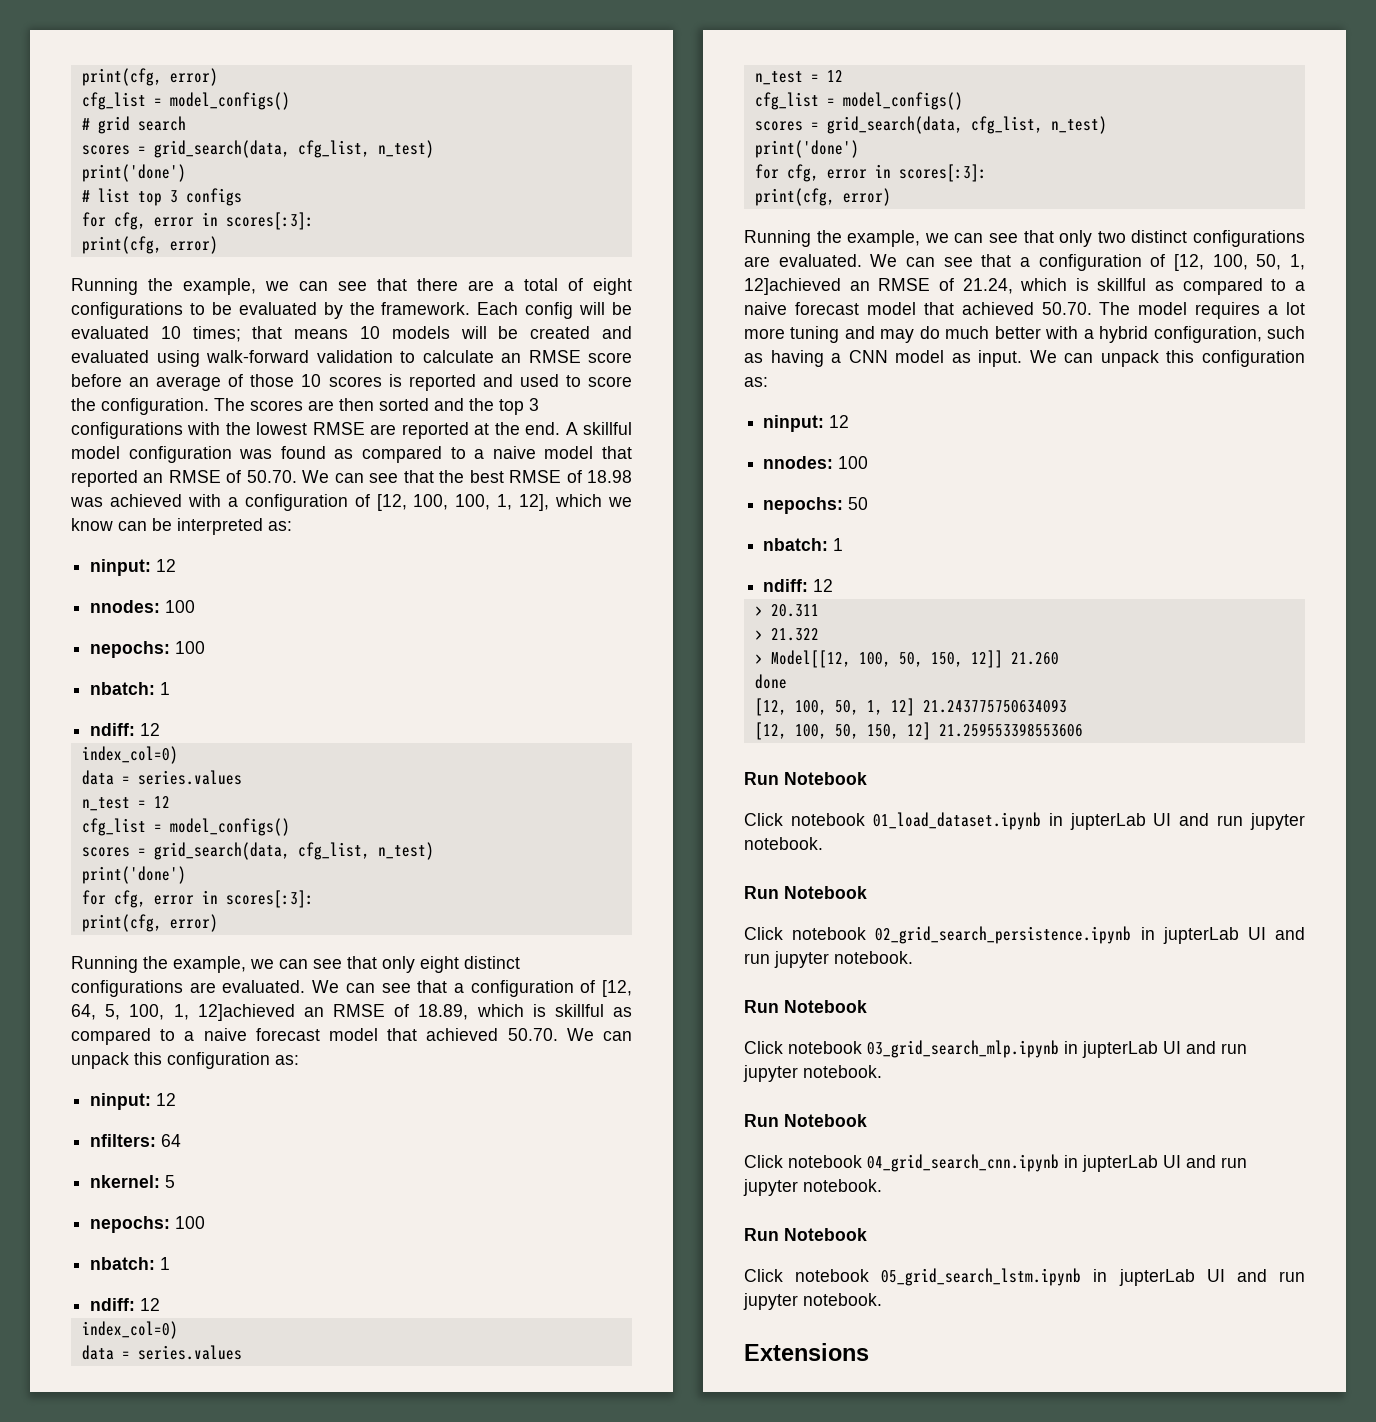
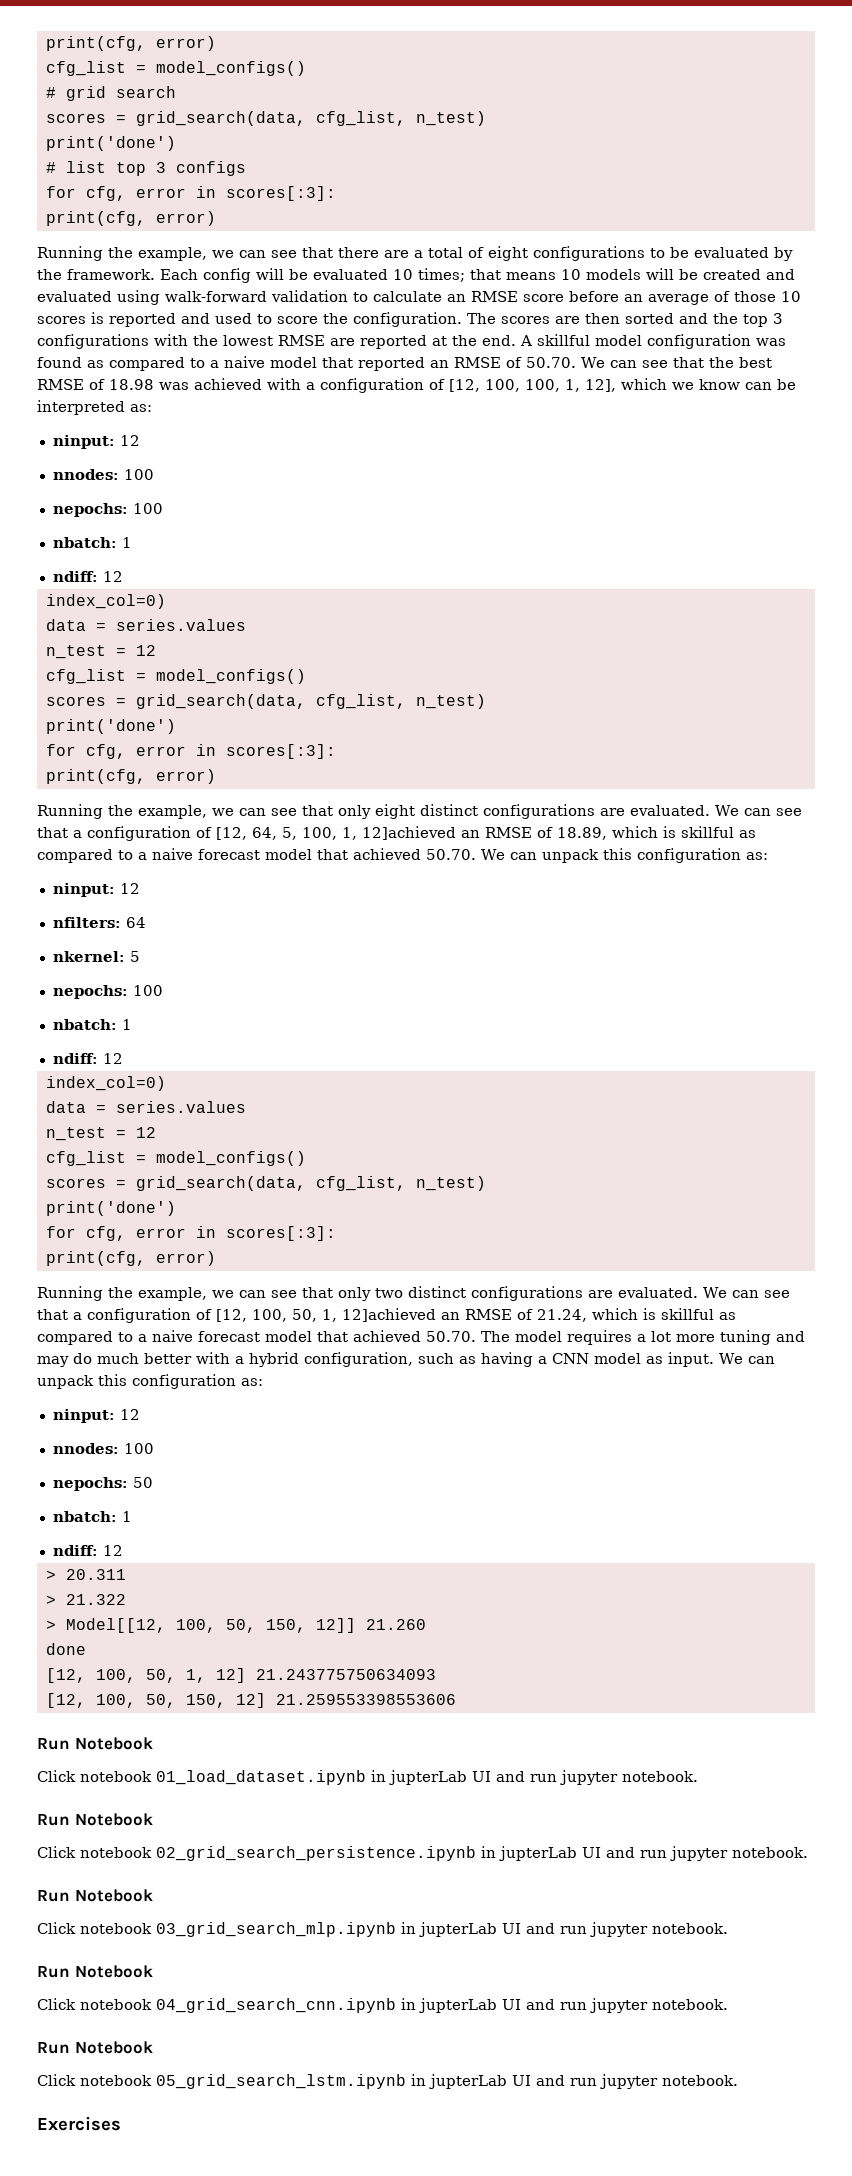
- Extensions
+ Exercises

